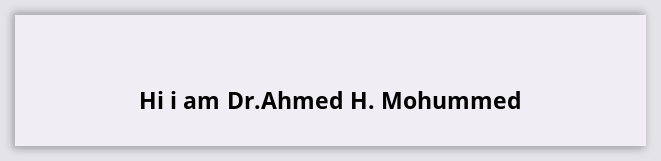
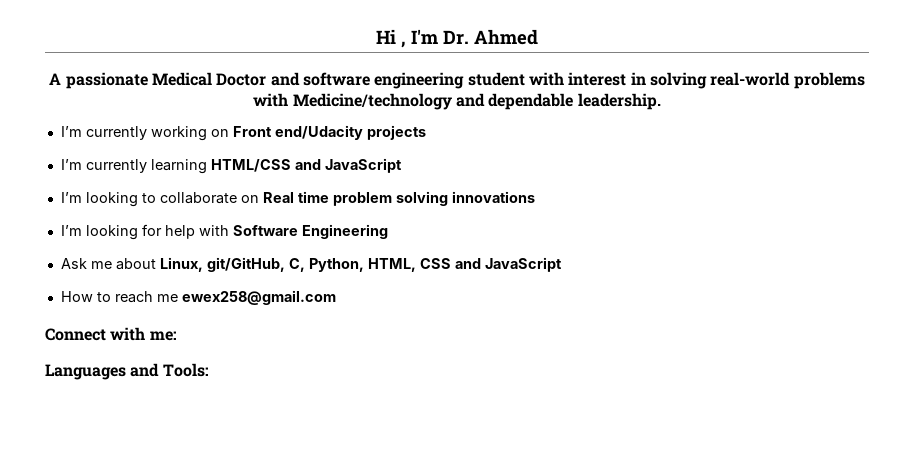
- Hi i am Dr.Ahmed H. Mohummed
+ Hi , I'm Dr. Ahmed
+ A passionate Medical Doctor and software engineering student with interest in solving real-world problems with Medicine/technology and dependable leadership.
+ I’m currently working on Front end/Udacity projects
+ I’m currently learning HTML/CSS and JavaScript
+ I’m looking to collaborate on Real time problem solving innovations
+ I’m looking for help with Software Engineering
+ Ask me about Linux, git/GitHub, C, Python, HTML, CSS and JavaScript
+ How to reach me ewex258@gmail.com
+ Connect with me:
+ Languages and Tools:

